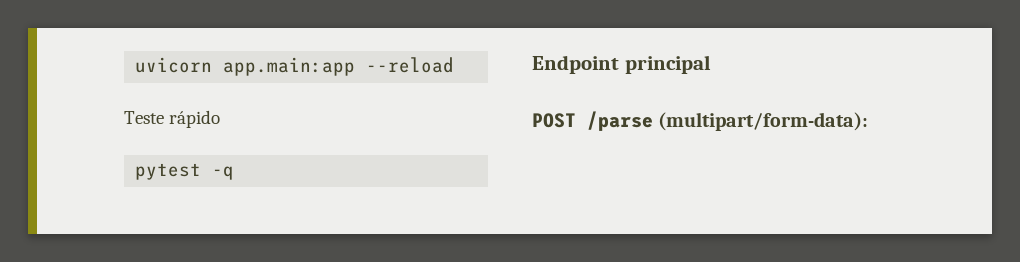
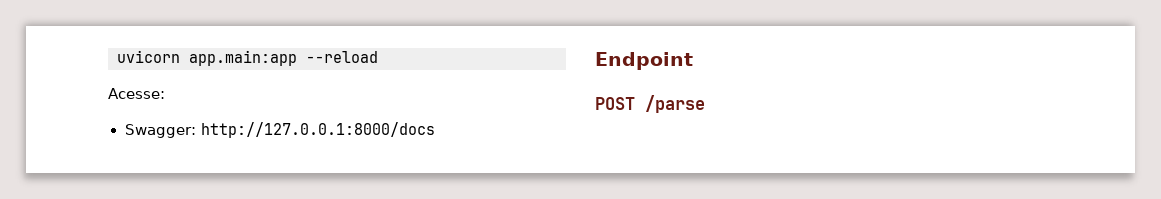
- Teste rápido
- pytest -q
+ Acesse:
+ Swagger: http://127.0.0.1:8000/docs
- Endpoint principal
+ Endpoint
- POST /parse (multipart/form-data):
+ POST /parse

